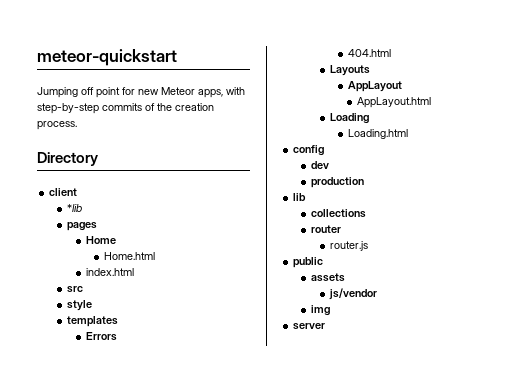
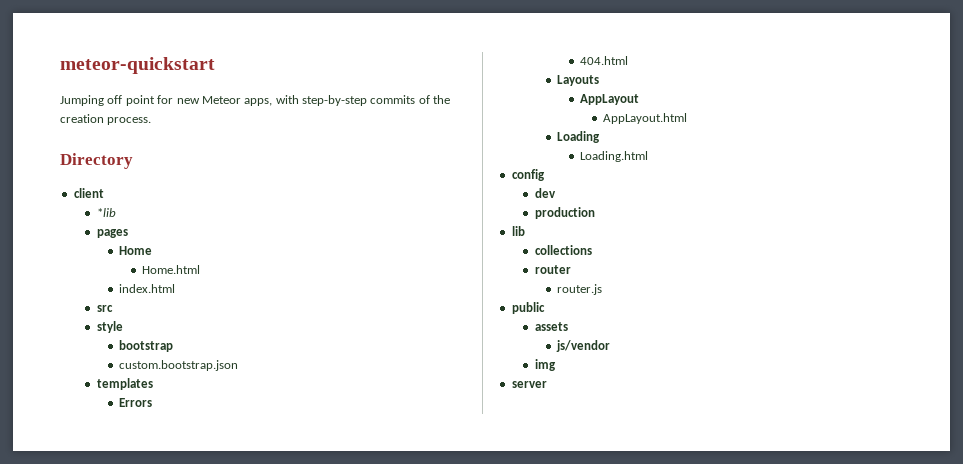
+ bootstrap
+ custom.bootstrap.json

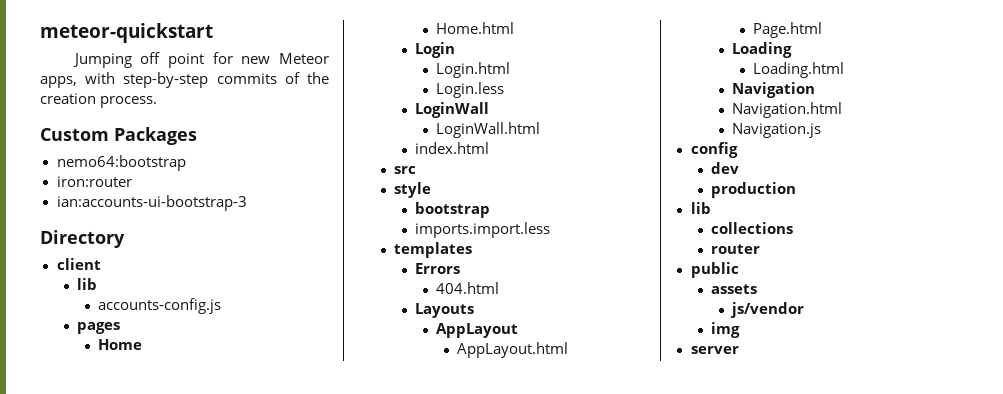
+ Custom Packages
+ nemo64:bootstrap
+ iron:router
+ ian:accounts-ui-bootstrap-3
  client
- *lib
+ lib
+ accounts-config.js
+ Login
+ Login.html
+ Login.less
+ LoginWall
+ LoginWall.html
- custom.bootstrap.json
+ imports.import.less
+ Page.html
+ Navigation
+ Navigation.html
+ Navigation.js
- router.js

